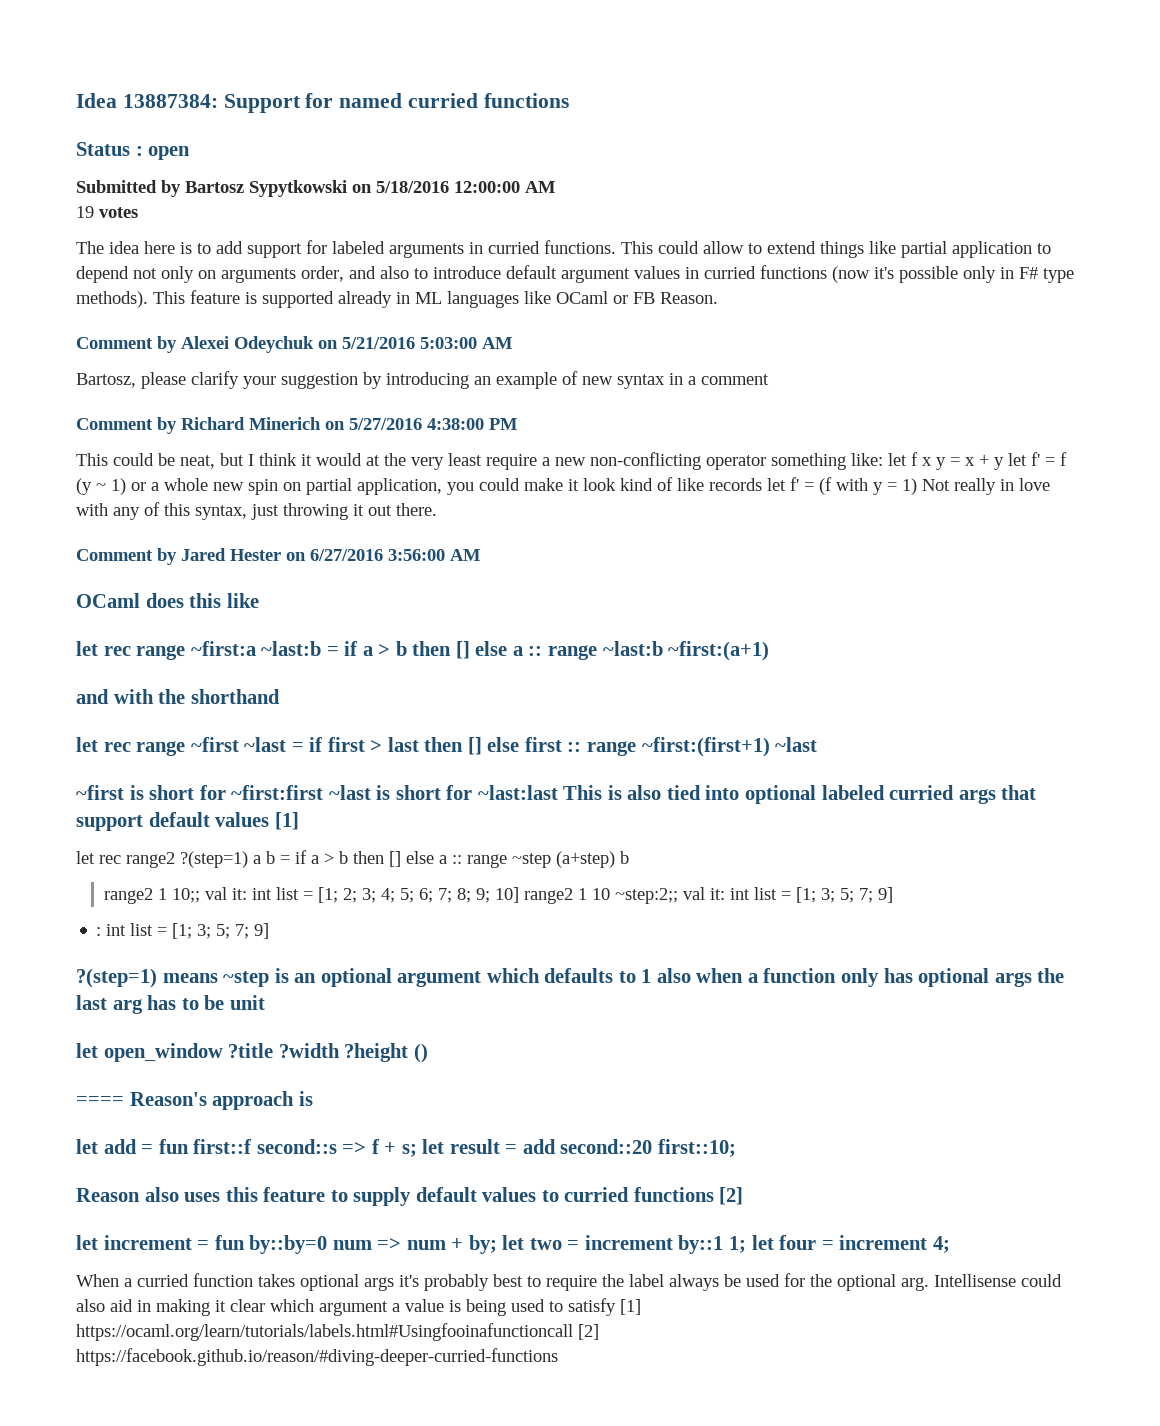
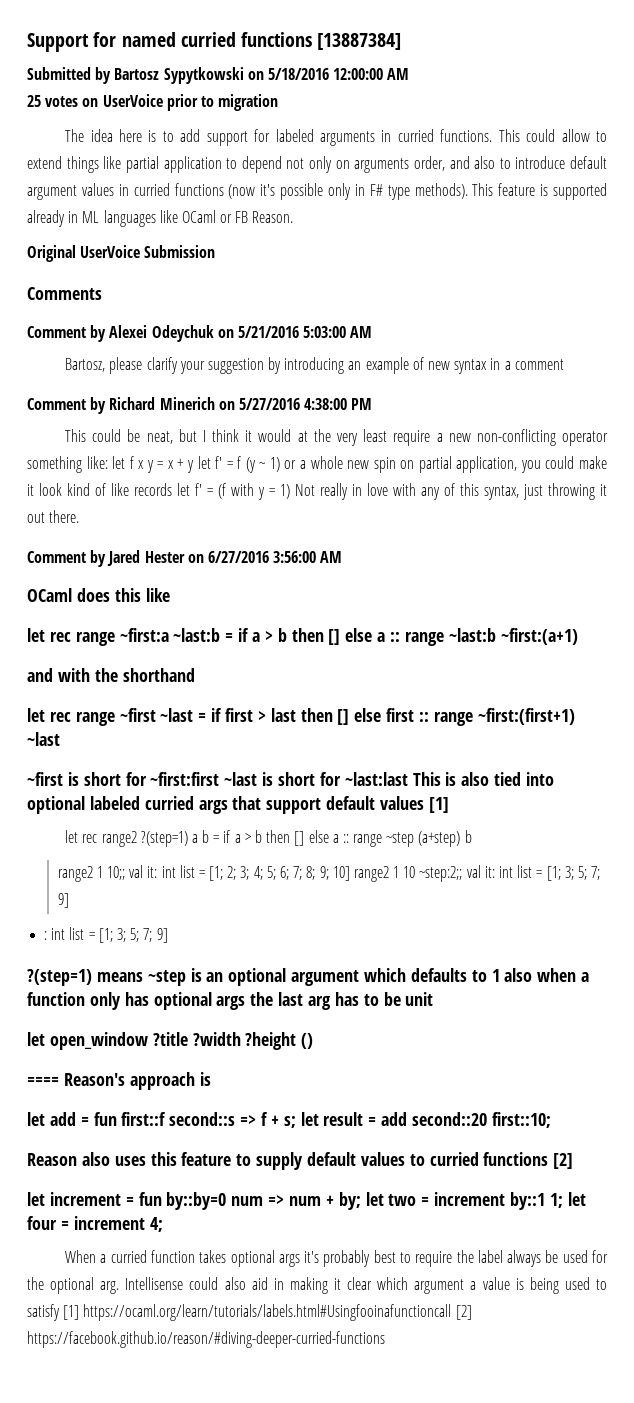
- Idea 13887384: Support for named curried functions
- Status : open
+ Support for named curried functions [13887384]
- 19 votes
+ 25 votes on UserVoice prior to migration
+ Original UserVoice Submission
+ Comments

